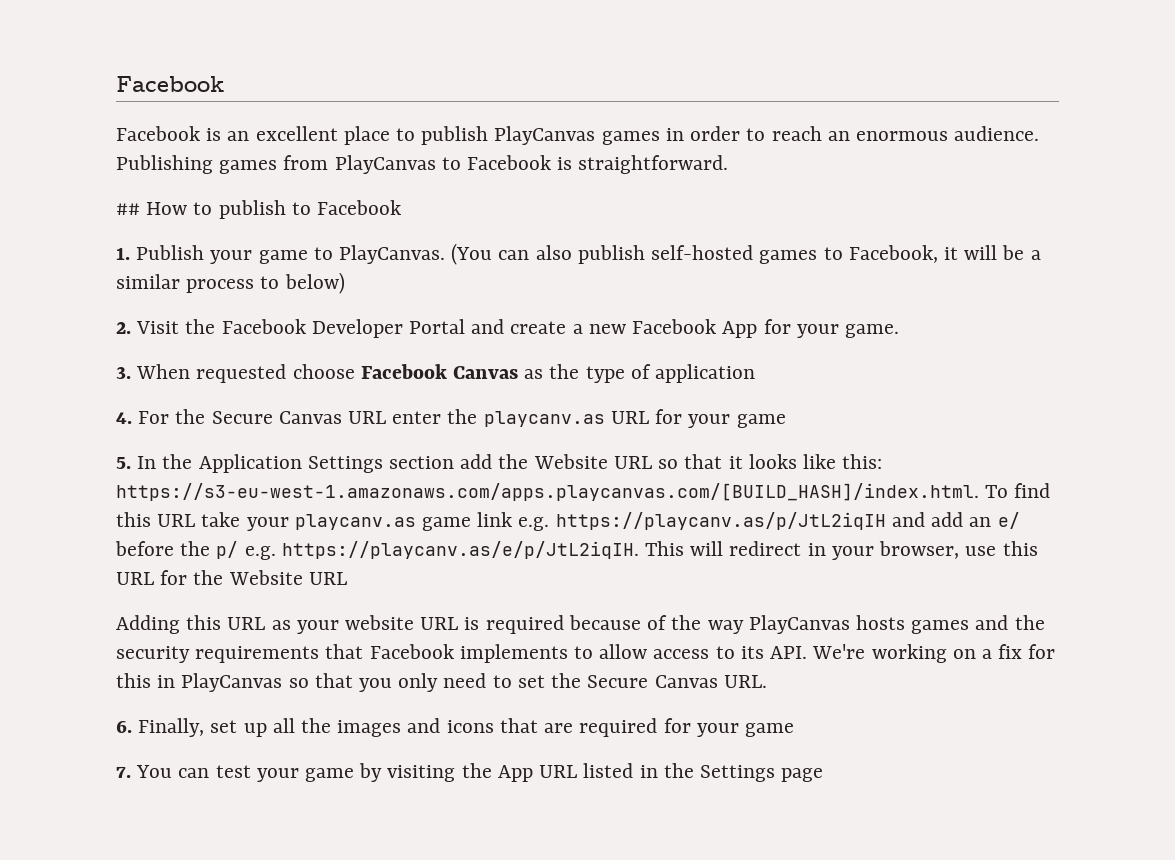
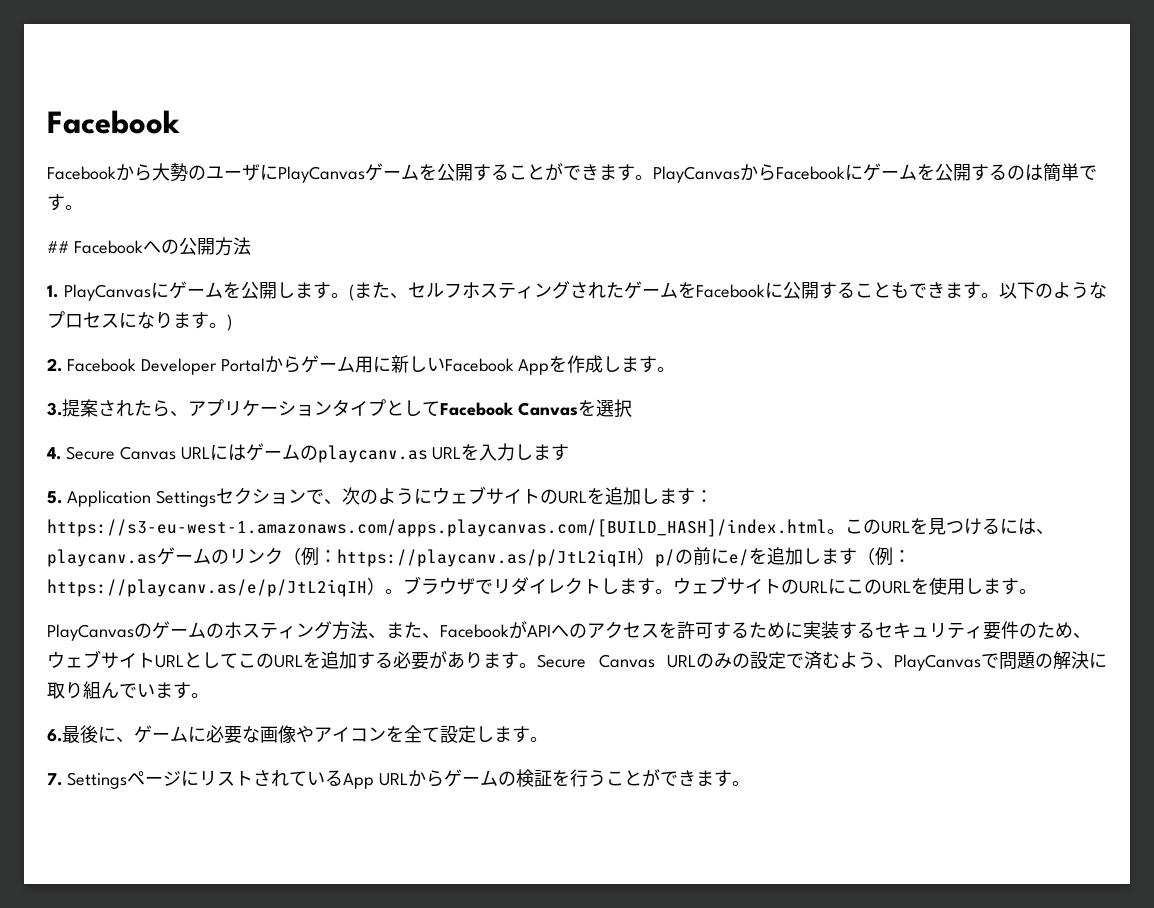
- Facebook is an excellent place to publish PlayCanvas games in order to reach an enormous audience. Publishing games from PlayCanvas to Facebook is straightforward.
- ## How to publish to Facebook
- 1. Publish your game to PlayCanvas. (You can also publish self-hosted games to Facebook, it will be a similar process to below)
+ Facebookから大勢のユーザにPlayCanvasゲームを公開することができます。PlayCanvasからFacebookにゲームを公開するのは簡単です。
+ ## Facebookへの公開方法
+ 1. PlayCanvasにゲームを公開します。(また、セルフホスティングされたゲームをFacebookに公開することもできます。以下のようなプロセスになります。)
- 2. Visit the Facebook Developer Portal and create a new Facebook App for your game.
- 3. When requested choose Facebook Canvas as the type of application
+ 2. Facebook Developer Portalからゲーム用に新しいFacebook Appを作成します。
+ 3.提案されたら、アプリケーションタイプとしてFacebook Canvasを選択
- 4. For the Secure Canvas URL enter the playcanv.as URL for your game
- 5. In the Application Settings section add the Website URL so that it looks like this: https://s3-eu-west-1.amazonaws.com/apps.playcanvas.com/[BUILD_HASH]/index.html. To find this URL take your playcanv.as game link e.g. https://playcanv.as/p/JtL2iqIH and add an e/ before the p/ e.g. https://playcanv.as/e/p/JtL2iqIH. This will redirect in your browser, use this URL for the Website URL
- Adding this URL as your website URL is required because of the way PlayCanvas hosts games and the security requirements that Facebook implements to allow access to its API. We're working on a fix for this in PlayCanvas so that you only need to set the Secure Canvas URL.
- 6. Finally, set up all the images and icons that are required for your game
- 7. You can test your game by visiting the App URL listed in the Settings page
+ 4. Secure Canvas URLにはゲームのplaycanv.as URLを入力します
+ 5. Application Settingsセクションで、次のようにウェブサイトのURLを追加します：https://s3-eu-west-1.amazonaws.com/apps.playcanvas.com/[BUILD_HASH]/index.html。このURLを見つけるには、playcanv.asゲームのリンク（例：https://playcanv.as/p/JtL2iqIH）p/の前にe/を追加します（例：https://playcanv.as/e/p/JtL2iqIH）。ブラウザでリダイレクトします。ウェブサイトのURLにこのURLを使用します。
+ PlayCanvasのゲームのホスティング方法、また、FacebookがAPIへのアクセスを許可するために実装するセキュリティ要件のため、ウェブサイトURLとしてこのURLを追加する必要があります。Secure Canvas URLのみの設定で済むよう、PlayCanvasで問題の解決に取り組んでいます。
+ 6.最後に、ゲームに必要な画像やアイコンを全て設定します。
+ 7. SettingsページにリストされているApp URLからゲームの検証を行うことができます。

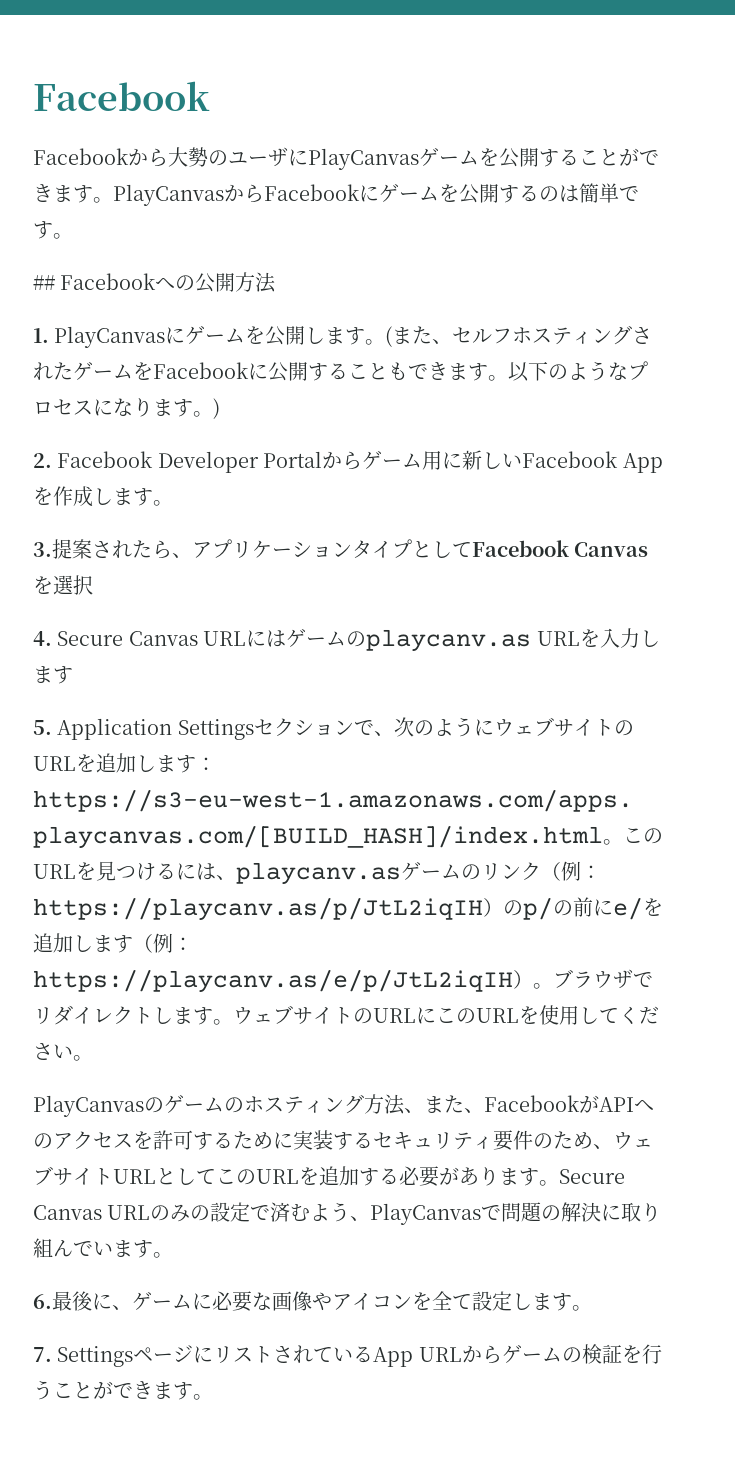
- このURLを見つけるには、playcanv.asゲームのリンク（例：https://playcanv.as/p/JtL2iqIH）p/の前にe/を追加します（例：https://playcanv.as/e/p/JtL2iqIH）。
+ このURLを見つけるには、playcanv.asゲームのリンク（例：https://playcanv.as/p/JtL2iqIH）のp/の前にe/を追加します（例：https://playcanv.as/e/p/JtL2iqIH）。
- ウェブサイトのURLにこのURLを使用します。
+ ウェブサイトのURLにこのURLを使用してください。

